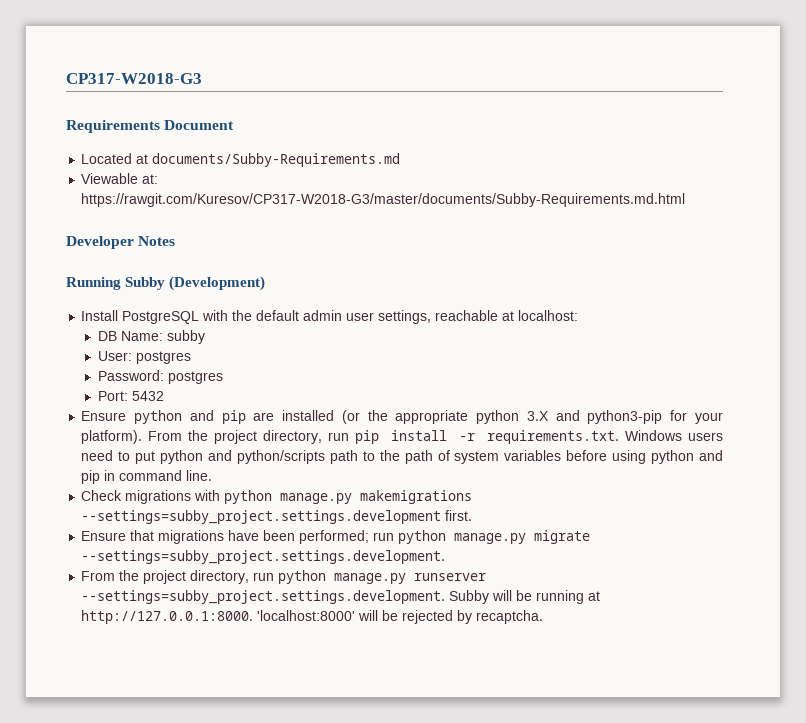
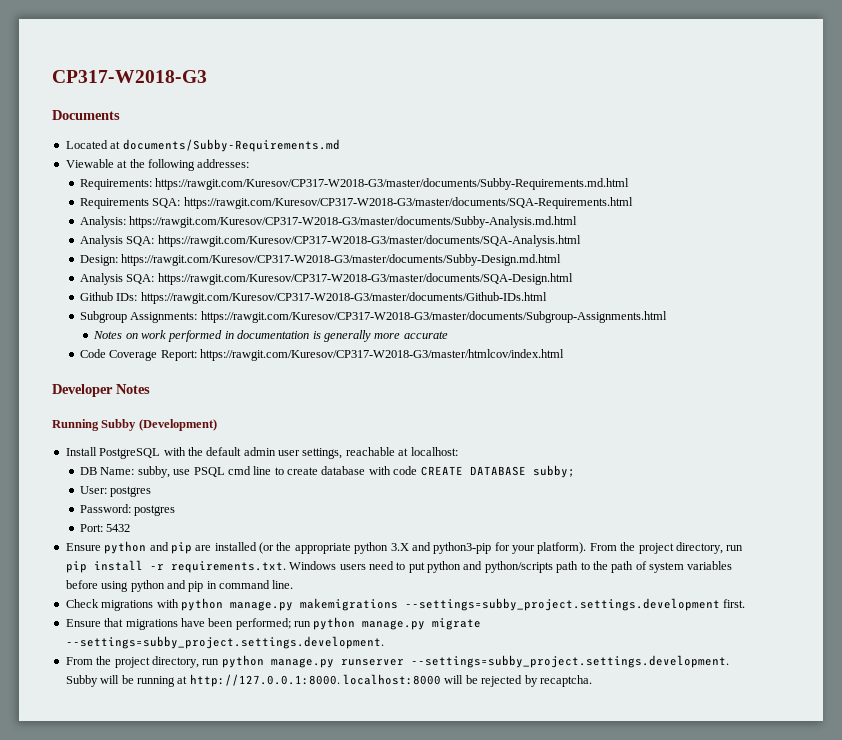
- Requirements Document
+ Documents
- Viewable at: https://rawgit.com/Kuresov/CP317-W2018-G3/master/documents/Subby-Requirements.md.html
+ Viewable at the following addresses:
+ Requirements: https://rawgit.com/Kuresov/CP317-W2018-G3/master/documents/Subby-Requirements.md.html
+ Requirements SQA: https://rawgit.com/Kuresov/CP317-W2018-G3/master/documents/SQA-Requirements.html
+ Analysis: https://rawgit.com/Kuresov/CP317-W2018-G3/master/documents/Subby-Analysis.md.html
+ Analysis SQA: https://rawgit.com/Kuresov/CP317-W2018-G3/master/documents/SQA-Analysis.html
+ Design: https://rawgit.com/Kuresov/CP317-W2018-G3/master/documents/Subby-Design.md.html
+ Analysis SQA: https://rawgit.com/Kuresov/CP317-W2018-G3/master/documents/SQA-Design.html
+ Github IDs: https://rawgit.com/Kuresov/CP317-W2018-G3/master/documents/Github-IDs.html
+ Subgroup Assignments: https://rawgit.com/Kuresov/CP317-W2018-G3/master/documents/Subgroup-Assignments.html
+ Notes on work performed in documentation is generally more accurate
+ Code Coverage Report: https://rawgit.com/Kuresov/CP317-W2018-G3/master/htmlcov/index.html
- DB Name: subby
+ DB Name: subby, use PSQL cmd line to create database with code CREATE DATABASE subby;
- From the project directory, run python manage.py runserver --settings=subby_project.settings.development. Subby will be running at http://127.0.0.1:8000. 'localhost:8000' will be rejected by recaptcha.
+ From the project directory, run python manage.py runserver --settings=subby_project.settings.development. Subby will be running at http://127.0.0.1:8000. localhost:8000 will be rejected by recaptcha.

